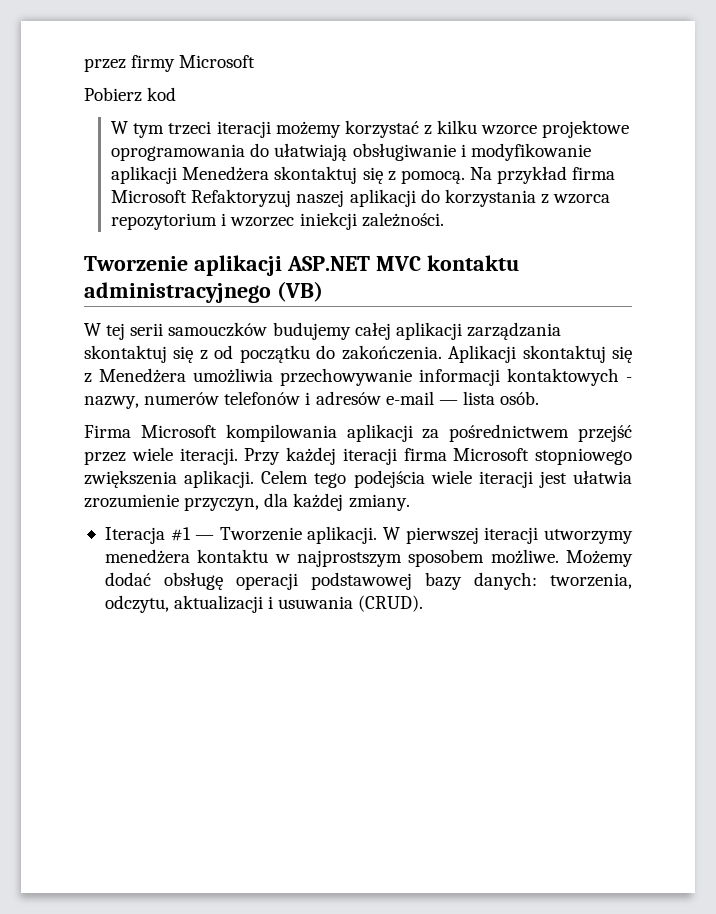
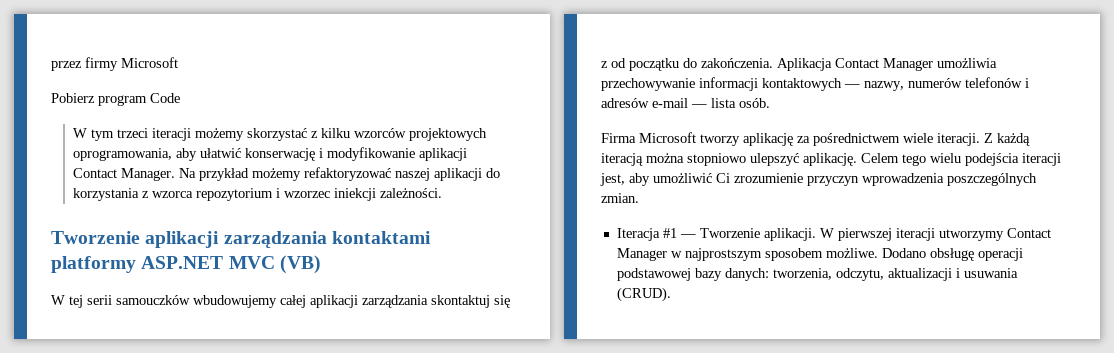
- Pobierz kod
+ Pobierz program Code
- W tym trzeci iteracji możemy korzystać z kilku wzorce projektowe oprogramowania do ułatwiają obsługiwanie i modyfikowanie aplikacji Menedżera skontaktuj się z pomocą. Na przykład firma Microsoft Refaktoryzuj naszej aplikacji do korzystania z wzorca repozytorium i wzorzec iniekcji zależności.
+ W tym trzeci iteracji możemy skorzystać z kilku wzorców projektowych oprogramowania, aby ułatwić konserwację i modyfikowanie aplikacji Contact Manager. Na przykład możemy refaktoryzować naszej aplikacji do korzystania z wzorca repozytorium i wzorzec iniekcji zależności.
- Tworzenie aplikacji ASP.NET MVC kontaktu administracyjnego (VB)
+ Tworzenie aplikacji zarządzania kontaktami platformy ASP.NET MVC (VB)
- W tej serii samouczków budujemy całej aplikacji zarządzania skontaktuj się z od początku do zakończenia.
+ W tej serii samouczków wbudowujemy całej aplikacji zarządzania skontaktuj się z od początku do zakończenia.
- Aplikacji skontaktuj się z Menedżera umożliwia przechowywanie informacji kontaktowych - nazwy, numerów telefonów i adresów e-mail — lista osób.
+ Aplikacja Contact Manager umożliwia przechowywanie informacji kontaktowych — nazwy, numerów telefonów i adresów e-mail — lista osób.
- Firma Microsoft kompilowania aplikacji za pośrednictwem przejść przez wiele iteracji. Przy każdej iteracji firma Microsoft stopniowego zwiększenia aplikacji. Celem tego podejścia wiele iteracji jest ułatwia zrozumienie przyczyn, dla każdej zmiany.
+ Firma Microsoft tworzy aplikację za pośrednictwem wiele iteracji. Z każdą iteracją można stopniowo ulepszyć aplikację. Celem tego wielu podejścia iteracji jest, aby umożliwić Ci zrozumienie przyczyn wprowadzenia poszczególnych zmian.
- W pierwszej iteracji utworzymy menedżera kontaktu w najprostszym sposobem możliwe.
+ W pierwszej iteracji utworzymy Contact Manager w najprostszym sposobem możliwe.
- Możemy dodać obsługę operacji podstawowej bazy danych: tworzenia, odczytu, aktualizacji i usuwania (CRUD).
+ Dodano obsługę operacji podstawowej bazy danych: tworzenia, odczytu, aktualizacji i usuwania (CRUD).

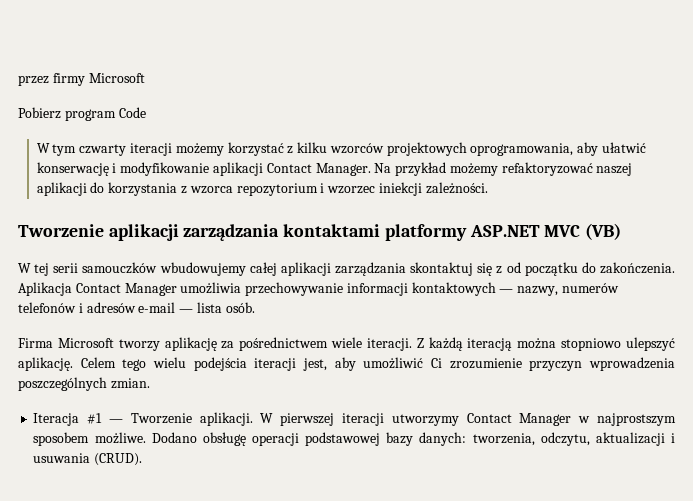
- W tym trzeci iteracji możemy skorzystać z kilku wzorców projektowych oprogramowania, aby ułatwić konserwację i modyfikowanie aplikacji Contact Manager.
+ W tym czwarty iteracji możemy korzystać z kilku wzorców projektowych oprogramowania, aby ułatwić konserwację i modyfikowanie aplikacji Contact Manager.

